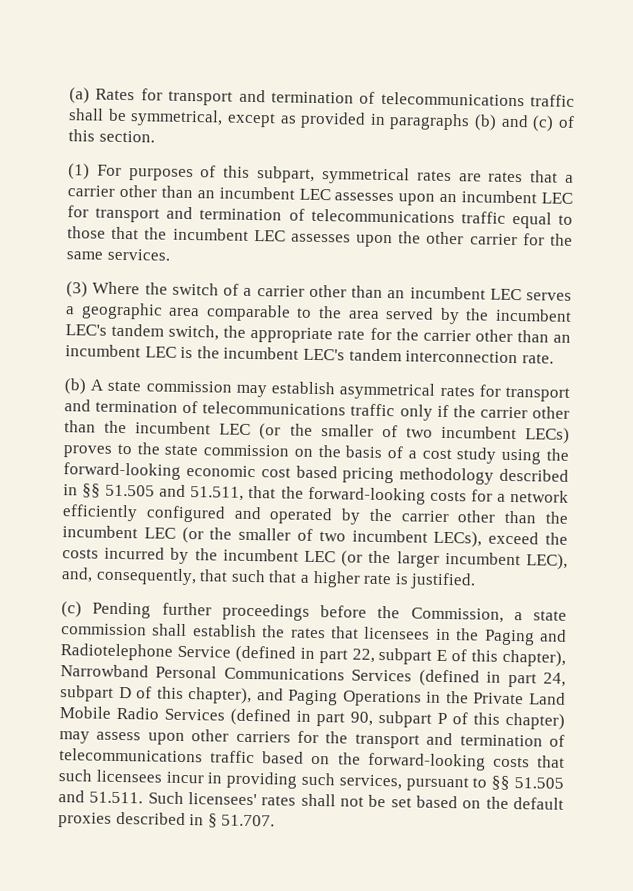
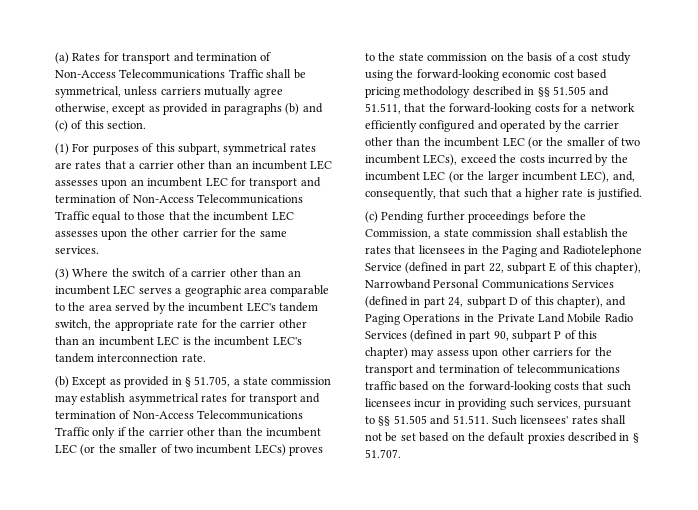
- (a) Rates for transport and termination of telecommunications traffic shall be symmetrical, except as provided in paragraphs (b) and (c) of this section.
+ (a) Rates for transport and termination of Non-Access Telecommunications Traffic shall be symmetrical, unless carriers mutually agree otherwise, except as provided in paragraphs (b) and (c) of this section.
- (1) For purposes of this subpart, symmetrical rates are rates that a carrier other than an incumbent LEC assesses upon an incumbent LEC for transport and termination of telecommunications traffic equal to those that the incumbent LEC assesses upon the other carrier for the same services.
+ (1) For purposes of this subpart, symmetrical rates are rates that a carrier other than an incumbent LEC assesses upon an incumbent LEC for transport and termination of Non-Access Telecommunications Traffic equal to those that the incumbent LEC assesses upon the other carrier for the same services.
- (b) A state commission may establish asymmetrical rates for transport and termination of telecommunications traffic only if the carrier other than the incumbent LEC (or the smaller of two incumbent LECs) proves to the state commission on the basis of a cost study using the forward-looking economic cost based pricing methodology described in §§ 51.505 and 51.511, that the forward-looking costs for a network efficiently configured and operated by the carrier other than the incumbent LEC (or the smaller of two incumbent LECs), exceed the costs incurred by the incumbent LEC (or the larger incumbent LEC), and, consequently, that such that a higher rate is justified.
+ (b) Except as provided in § 51.705, a state commission may establish asymmetrical rates for transport and termination of Non-Access Telecommunications Traffic only if the carrier other than the incumbent LEC (or the smaller of two incumbent LECs) proves to the state commission on the basis of a cost study using the forward-looking economic cost based pricing methodology described in §§ 51.505 and 51.511, that the forward-looking costs for a network efficiently configured and operated by the carrier other than the incumbent LEC (or the smaller of two incumbent LECs), exceed the costs incurred by the incumbent LEC (or the larger incumbent LEC), and, consequently, that such that a higher rate is justified.

